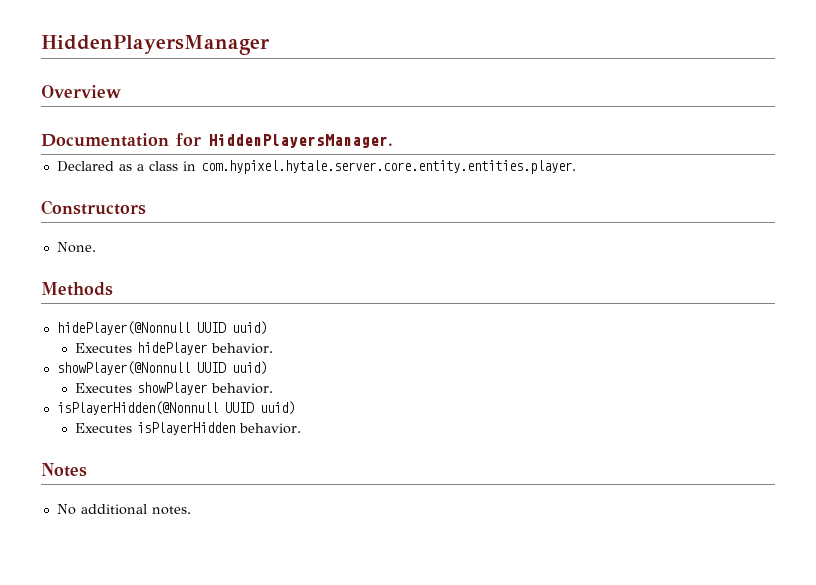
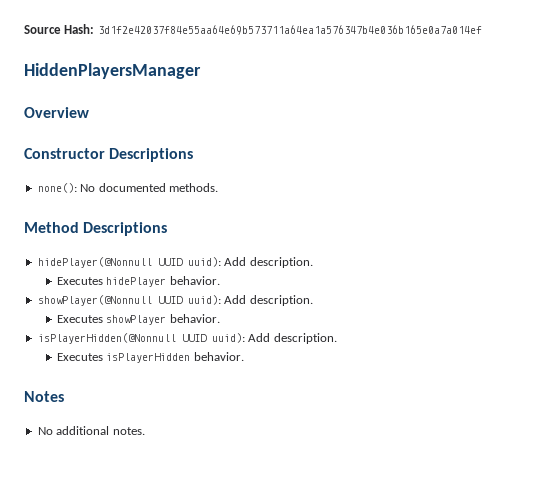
+ Source Hash: 3d1f2e42037f84e55aa64e69b573711a64ea1a576347b4e036b165e0a7a014ef
- Documentation for HiddenPlayersManager.
- Declared as a class in com.hypixel.hytale.server.core.entity.entities.player.
- Constructors
- None.
- Methods
+ Constructor Descriptions
+ none(): No documented methods.
+ Method Descriptions
- hidePlayer(@Nonnull UUID uuid)
+ hidePlayer(@Nonnull UUID uuid): Add description.
- showPlayer(@Nonnull UUID uuid)
+ showPlayer(@Nonnull UUID uuid): Add description.
- isPlayerHidden(@Nonnull UUID uuid)
+ isPlayerHidden(@Nonnull UUID uuid): Add description.

